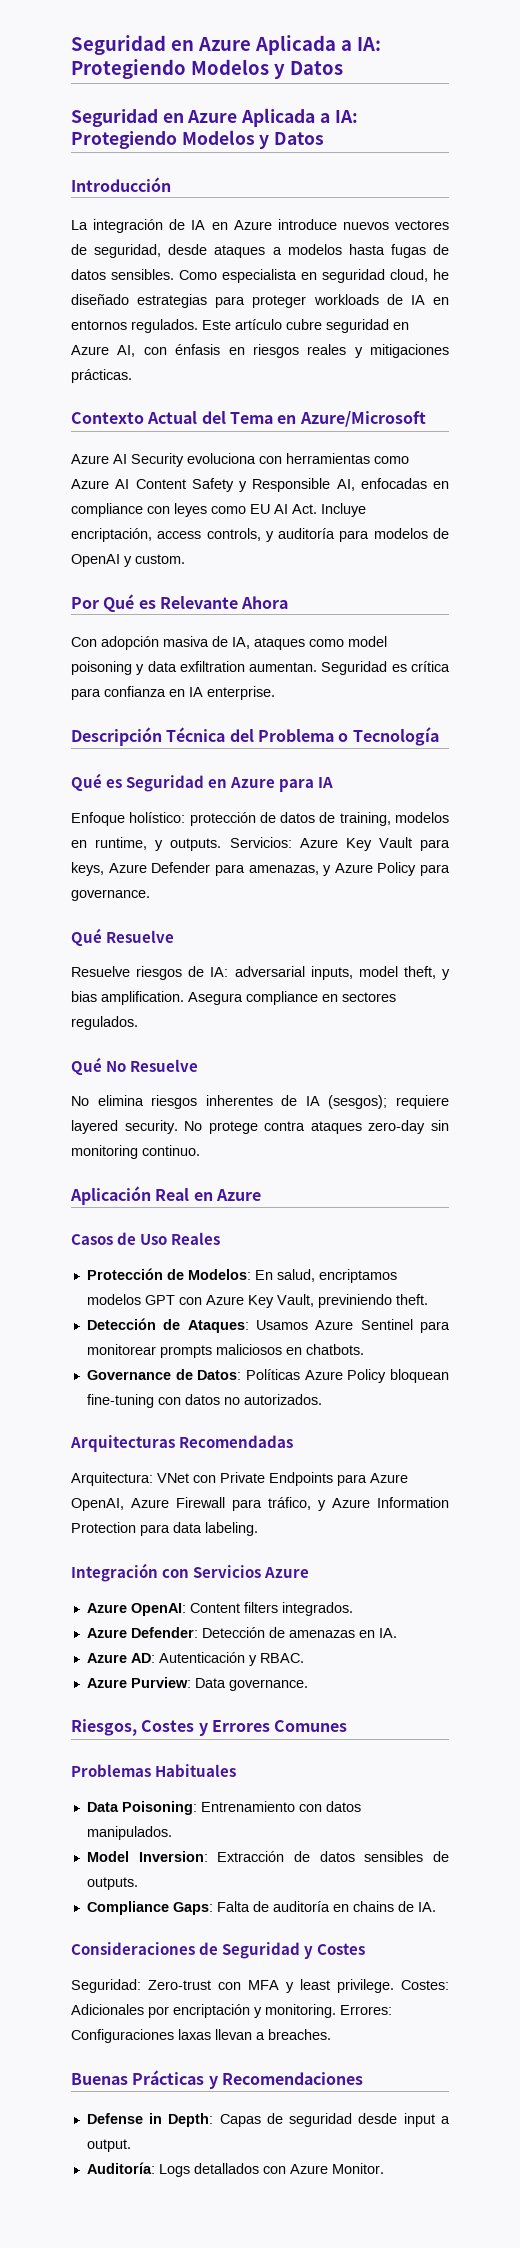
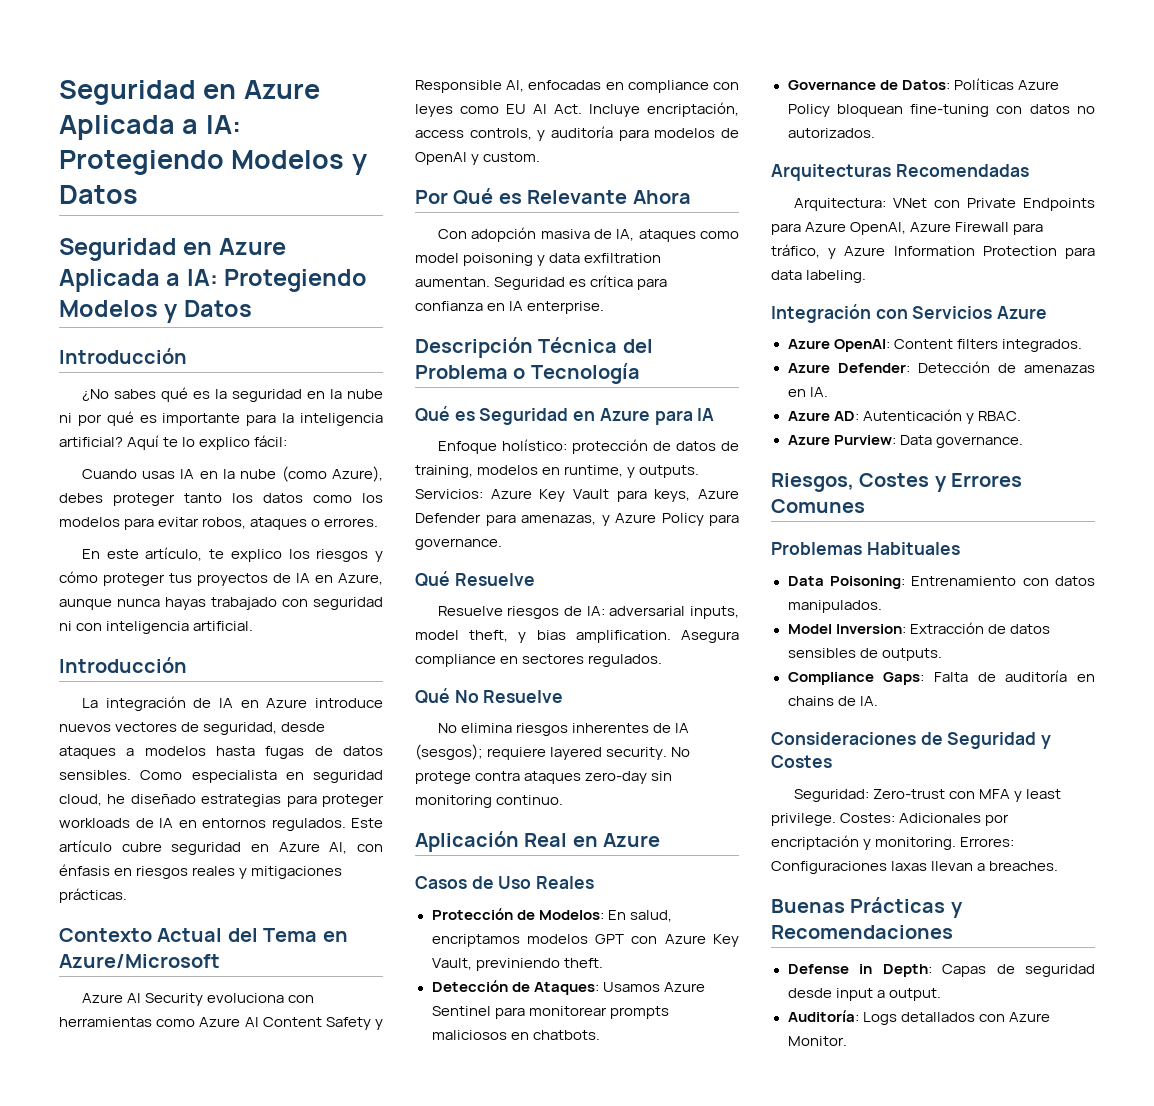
+ ¿No sabes qué es la seguridad en la nube ni por qué es importante para la inteligencia artificial? Aquí te lo explico fácil:
+ Cuando usas IA en la nube (como Azure), debes proteger tanto los datos como los modelos para evitar robos, ataques o errores.
+ En este artículo, te explico los riesgos y cómo proteger tus proyectos de IA en Azure, aunque nunca hayas trabajado con seguridad ni con inteligencia artificial.
+ Introducción

